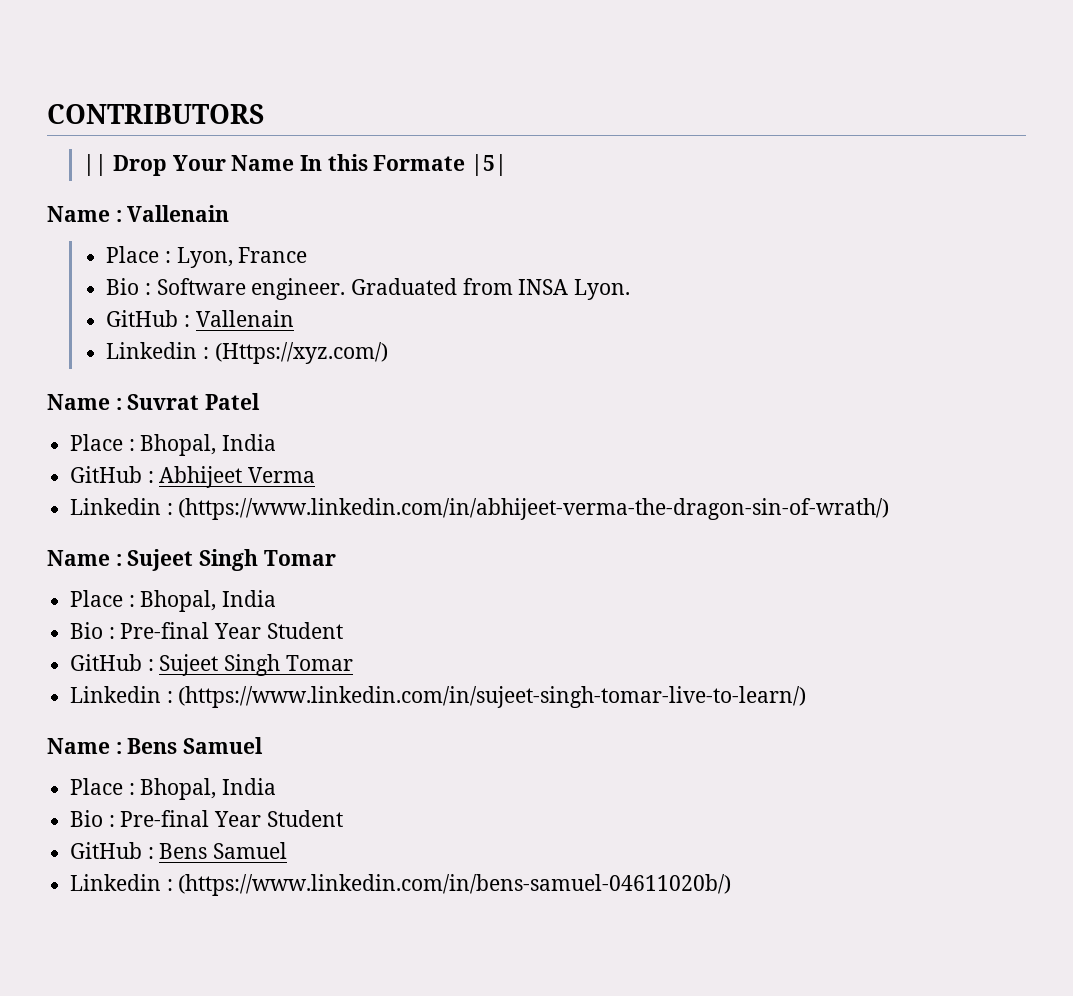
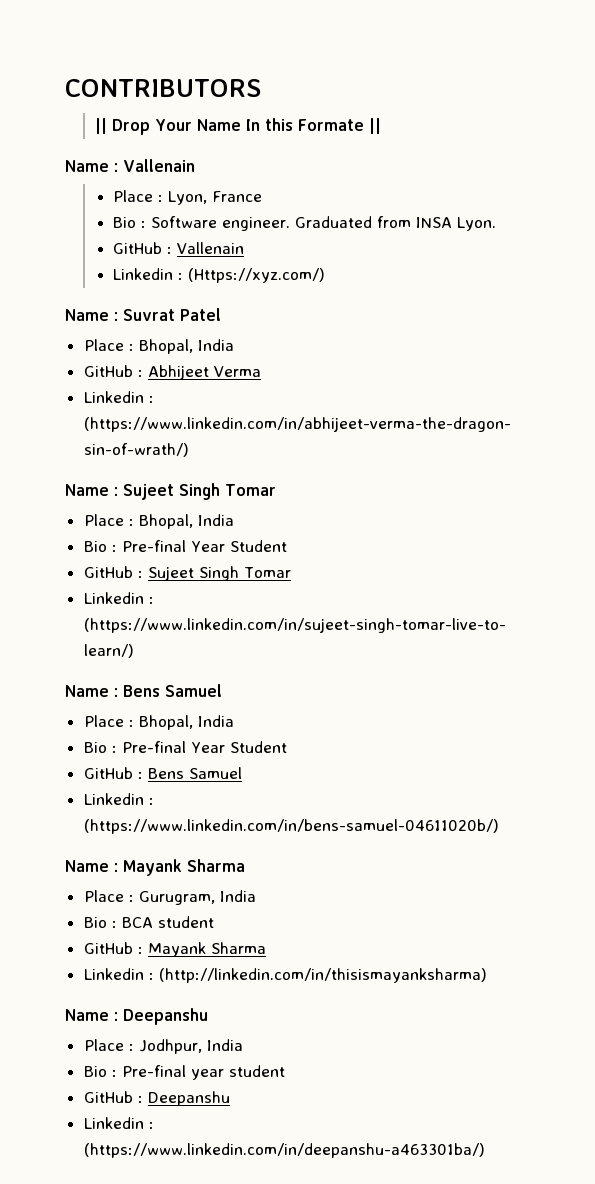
- || Drop Your Name In this Formate |5|
+ || Drop Your Name In this Formate ||
+ Name : Mayank Sharma
+ Place : Gurugram, India
+ Bio : BCA student
+ GitHub : Mayank Sharma
+ Linkedin : (http://linkedin.com/in/thisismayanksharma)
+ Name : Deepanshu
+ Place : Jodhpur, India
+ Bio : Pre-final year student
+ GitHub : Deepanshu
+ Linkedin : (https://www.linkedin.com/in/deepanshu-a463301ba/)

